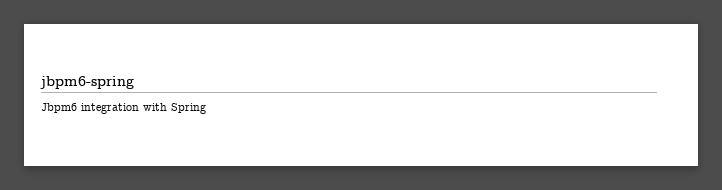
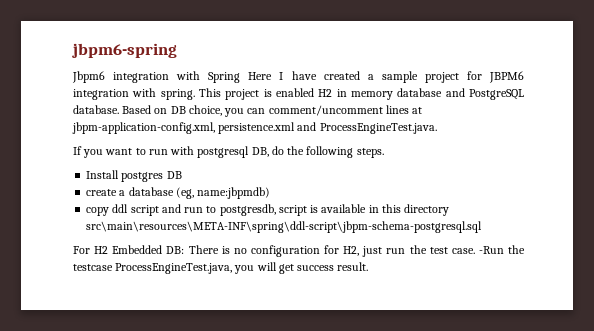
- Jbpm6 integration with Spring
+ Jbpm6 integration with Spring Here I have created a sample project for JBPM6 integration with spring. This project is enabled H2 in memory database and PostgreSQL database. Based on DB choice, you can comment/uncomment lines at jbpm-application-config.xml, persistence.xml and ProcessEngineTest.java.
+ If you want to run with postgresql DB, do the following steps.
+ Install postgres DB
+ create a database (eg, name:jbpmdb)
+ copy ddl script and run to postgresdb, script is available in this directory src\main\resources\META-INF\spring\ddl-script\jbpm-schema-postgresql.sql
+ For H2 Embedded DB: There is no configuration for H2, just run the test case. -Run the testcase ProcessEngineTest.java, you will get success result.

